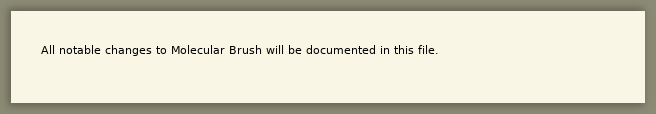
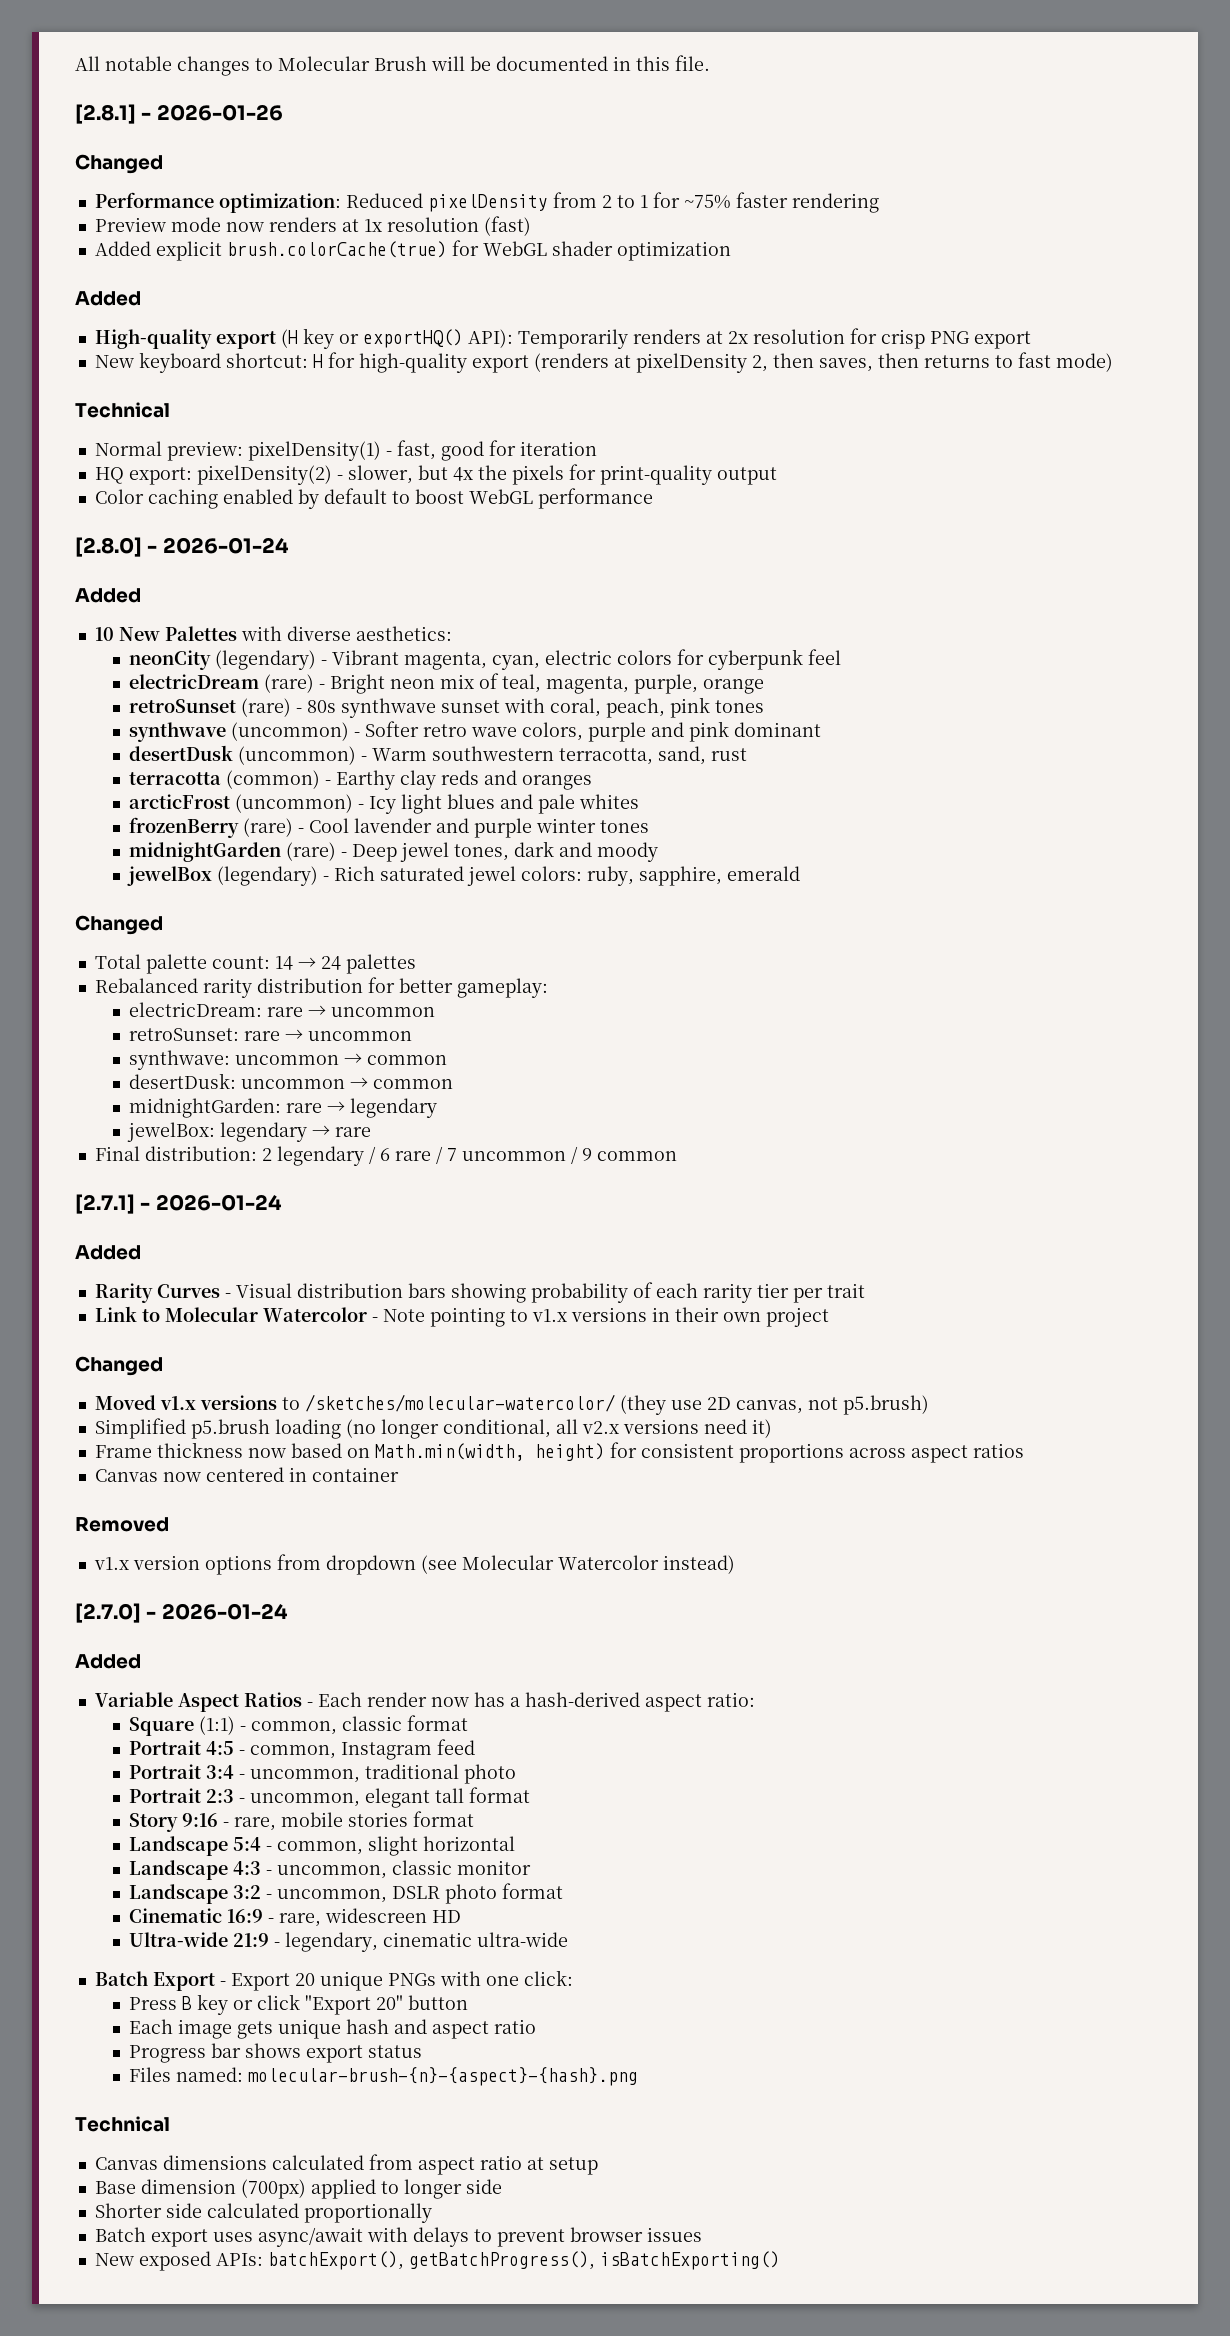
+ [2.8.1] - 2026-01-26
+ Changed
+ Performance optimization: Reduced pixelDensity from 2 to 1 for ~75% faster rendering
+ Preview mode now renders at 1x resolution (fast)
+ Added explicit brush.colorCache(true) for WebGL shader optimization
+ Added
+ High-quality export (H key or exportHQ() API): Temporarily renders at 2x resolution for crisp PNG export
+ New keyboard shortcut: H for high-quality export (renders at pixelDensity 2, then saves, then returns to fast mode)
+ Technical
+ Normal preview: pixelDensity(1) - fast, good for iteration
+ HQ export: pixelDensity(2) - slower, but 4x the pixels for print-quality output
+ Color caching enabled by default to boost WebGL performance
+ [2.8.0] - 2026-01-24
+ Added
+ 10 New Palettes with diverse aesthetics:
+ neonCity (legendary) - Vibrant magenta, cyan, electric colors for cyberpunk feel
+ electricDream (rare) - Bright neon mix of teal, magenta, purple, orange
+ retroSunset (rare) - 80s synthwave sunset with coral, peach, pink tones
+ synthwave (uncommon) - Softer retro wave colors, purple and pink dominant
+ desertDusk (uncommon) - Warm southwestern terracotta, sand, rust
+ terracotta (common) - Earthy clay reds and oranges
+ arcticFrost (uncommon) - Icy light blues and pale whites
+ frozenBerry (rare) - Cool lavender and purple winter tones
+ midnightGarden (rare) - Deep jewel tones, dark and moody
+ jewelBox (legendary) - Rich saturated jewel colors: ruby, sapphire, emerald
+ Changed
+ Total palette count: 14 → 24 palettes
+ Rebalanced rarity distribution for better gameplay:
+ electricDream: rare → uncommon
+ retroSunset: rare → uncommon
+ synthwave: uncommon → common
+ desertDusk: uncommon → common
+ midnightGarden: rare → legendary
+ jewelBox: legendary → rare
+ Final distribution: 2 legendary / 6 rare / 7 uncommon / 9 common
+ [2.7.1] - 2026-01-24
+ Added
+ Rarity Curves - Visual distribution bars showing probability of each rarity tier per trait
+ Link to Molecular Watercolor - Note pointing to v1.x versions in their own project
+ Changed
+ Moved v1.x versions to /sketches/molecular-watercolor/ (they use 2D canvas, not p5.brush)
+ Simplified p5.brush loading (no longer conditional, all v2.x versions need it)
+ Frame thickness now based on Math.min(width, height) for consistent proportions across aspect ratios
+ Canvas now centered in container
+ Removed
+ v1.x version options from dropdown (see Molecular Watercolor instead)
+ [2.7.0] - 2026-01-24
+ Added
+ Variable Aspect Ratios - Each render now has a hash-derived aspect ratio:
+ Square (1:1) - common, classic format
+ Portrait 4:5 - common, Instagram feed
+ Portrait 3:4 - uncommon, traditional photo
+ Portrait 2:3 - uncommon, elegant tall format
+ Story 9:16 - rare, mobile stories format
+ Landscape 5:4 - common, slight horizontal
+ Landscape 4:3 - uncommon, classic monitor
+ Landscape 3:2 - uncommon, DSLR photo format
+ Cinematic 16:9 - rare, widescreen HD
+ Ultra-wide 21:9 - legendary, cinematic ultra-wide
+ Batch Export - Export 20 unique PNGs with one click:
+ Press B key or click "Export 20" button
+ Each image gets unique hash and aspect ratio
+ Progress bar shows export status
+ Files named: molecular-brush-{n}-{aspect}-{hash}.png
+ Technical
+ Canvas dimensions calculated from aspect ratio at setup
+ Base dimension (700px) applied to longer side
+ Shorter side calculated proportionally
+ Batch export uses async/await with delays to prevent browser issues
+ New exposed APIs: batchExport(), getBatchProgress(), isBatchExporting()

